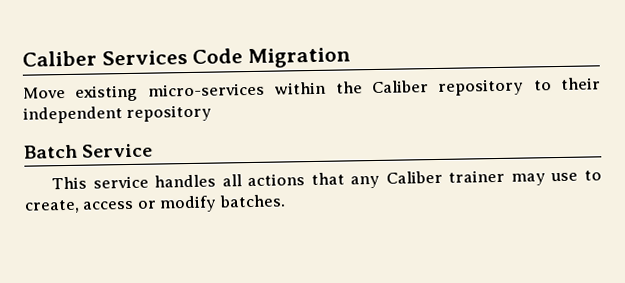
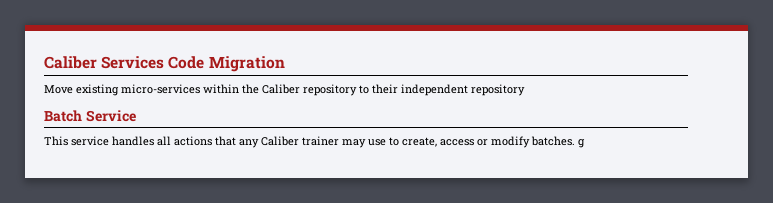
- This service handles all actions that any Caliber trainer may use to create, access or modify batches.
+ This service handles all actions that any Caliber trainer may use to create, access or modify batches. g

